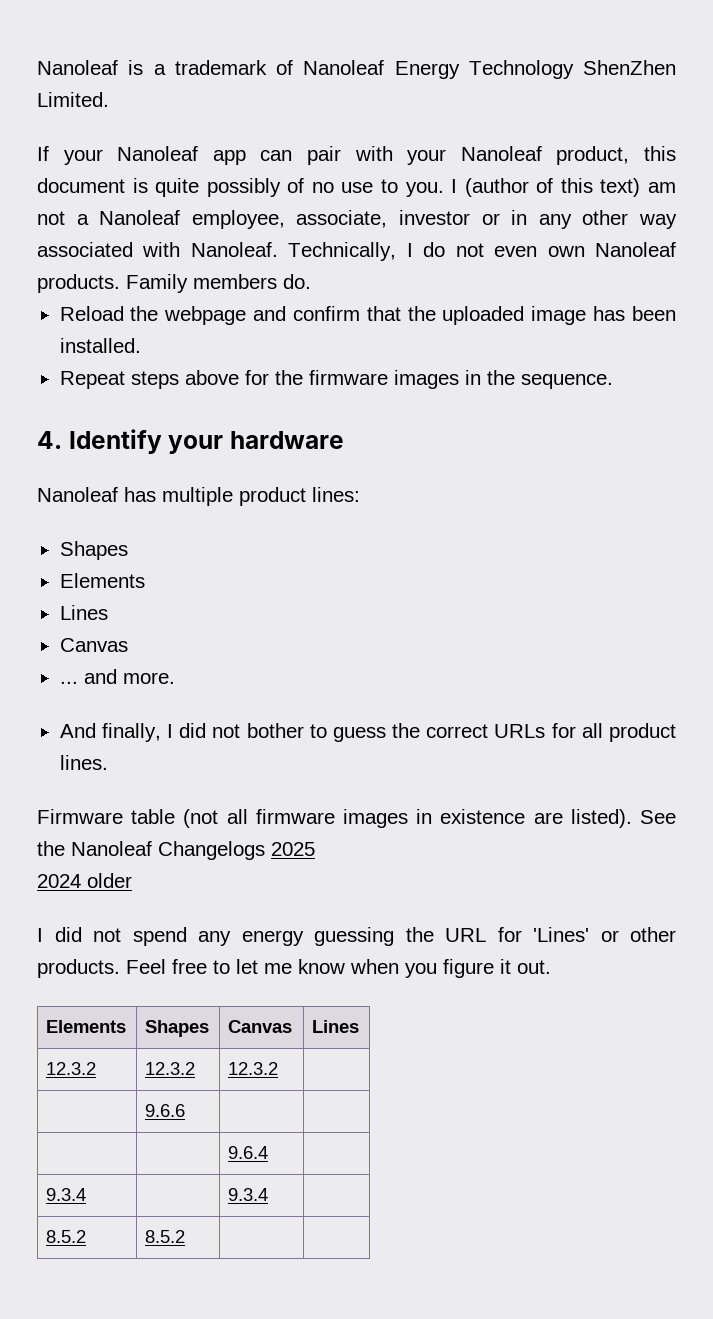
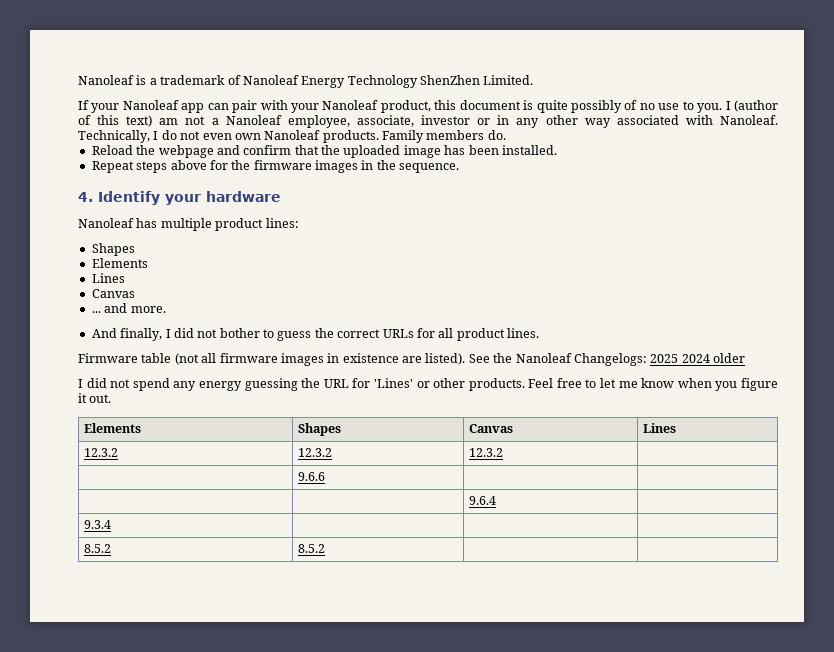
- See the Nanoleaf Changelogs 2025
- 2024 older
+ See the Nanoleaf Changelogs: 2025 2024 older
- 9.3.4 | | 9.3.4 |
+ 9.3.4 | | |

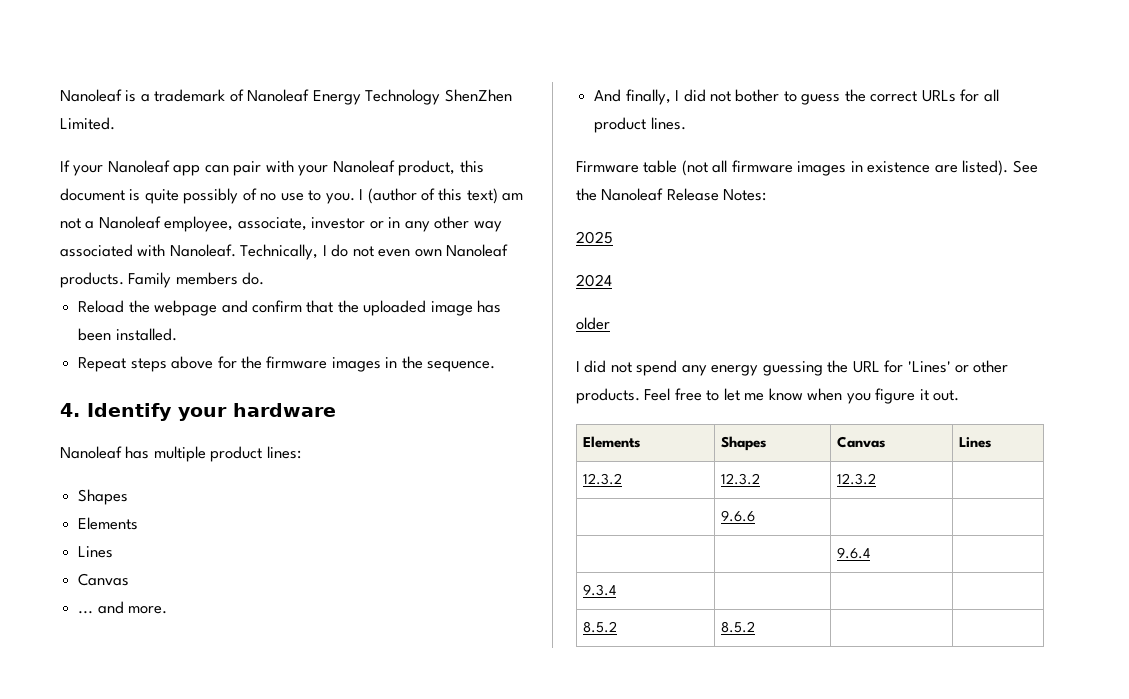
- See the Nanoleaf Changelogs: 2025 2024 older
+ See the Nanoleaf Release Notes:
+ 2025
+ 2024
+ older

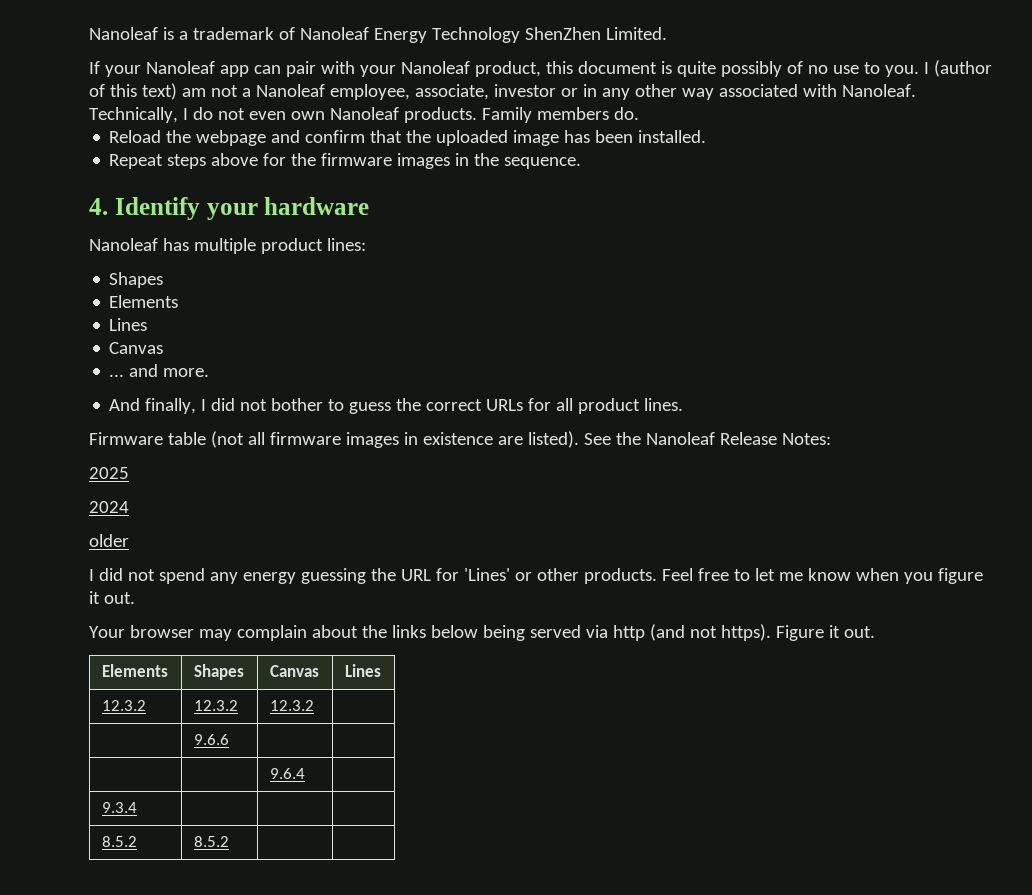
+ Your browser may complain about the links below being served via http (and not https). Figure it out.

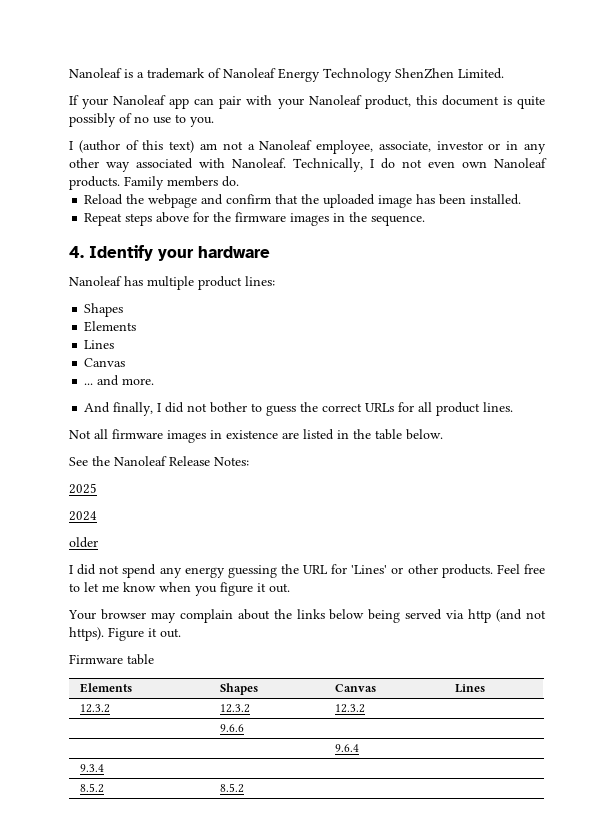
- If your Nanoleaf app can pair with your Nanoleaf product, this document is quite possibly of no use to you. I (author of this text) am not a Nanoleaf employee, associate, investor or in any other way associated with Nanoleaf.
+ If your Nanoleaf app can pair with your Nanoleaf product, this document is quite possibly of no use to you.
+ I (author of this text) am not a Nanoleaf employee, associate, investor or in any other way associated with Nanoleaf.
- Firmware table (not all firmware images in existence are listed). See the Nanoleaf Release Notes:
+ Not all firmware images in existence are listed in the table below.
+ See the Nanoleaf Release Notes:
+ Firmware table

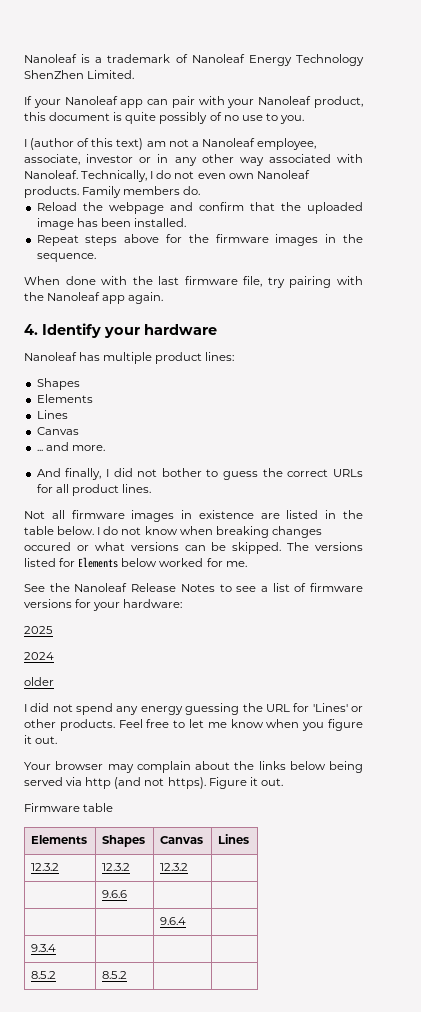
+ When done with the last firmware file, try pairing with the Nanoleaf app again.
- Not all firmware images in existence are listed in the table below.
- See the Nanoleaf Release Notes:
+ Not all firmware images in existence are listed in the table below. I do not know when breaking changes occured or what versions can be skipped. The versions listed for Elements below worked for me.
+ See the Nanoleaf Release Notes to see a list of firmware versions for your hardware:

